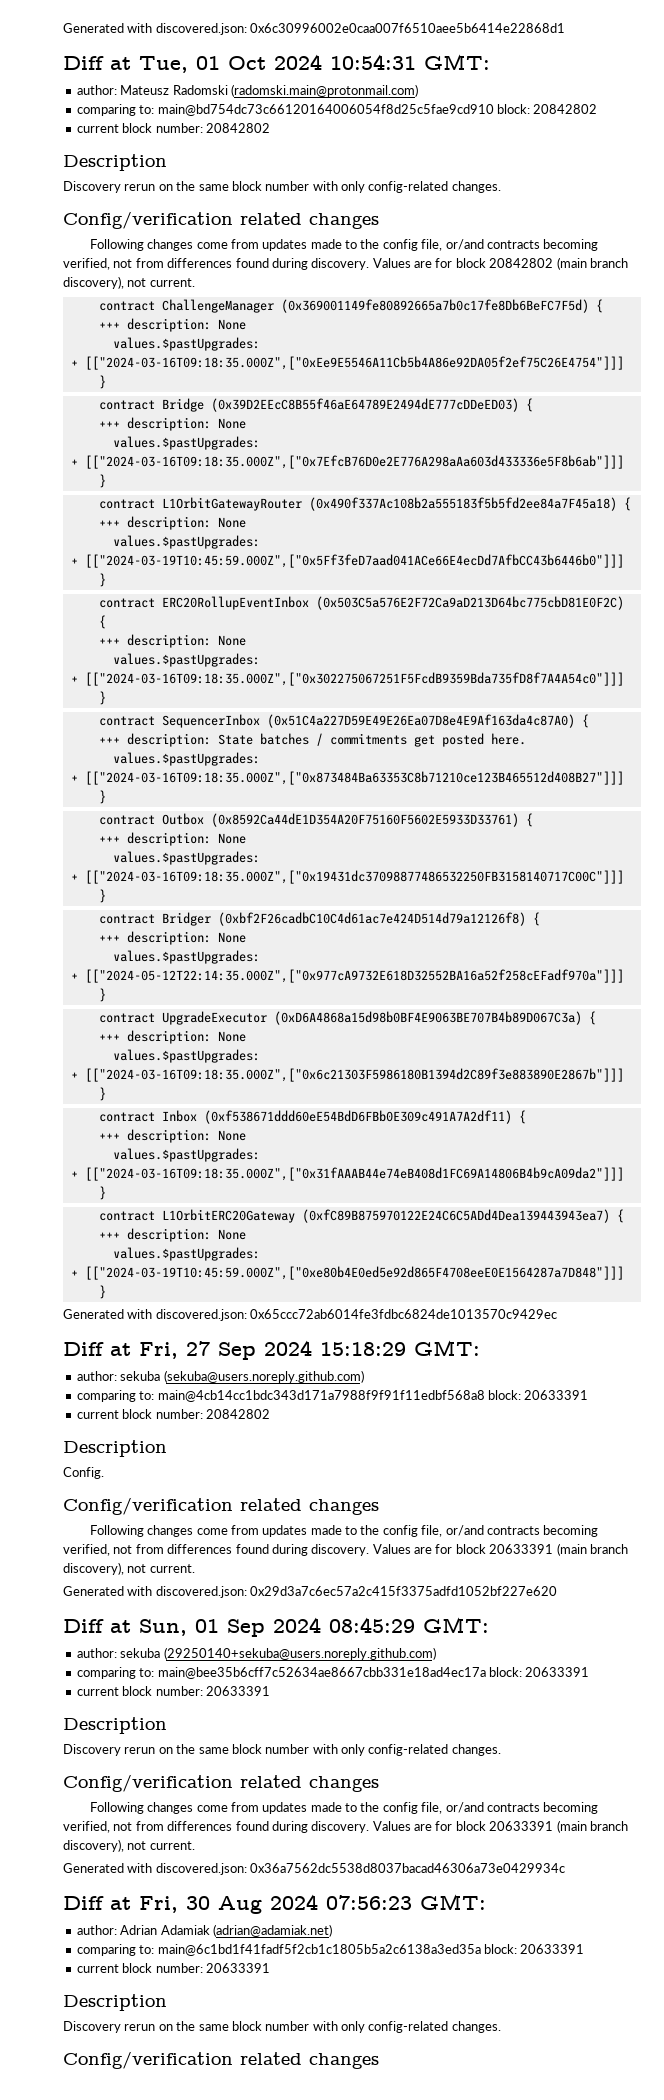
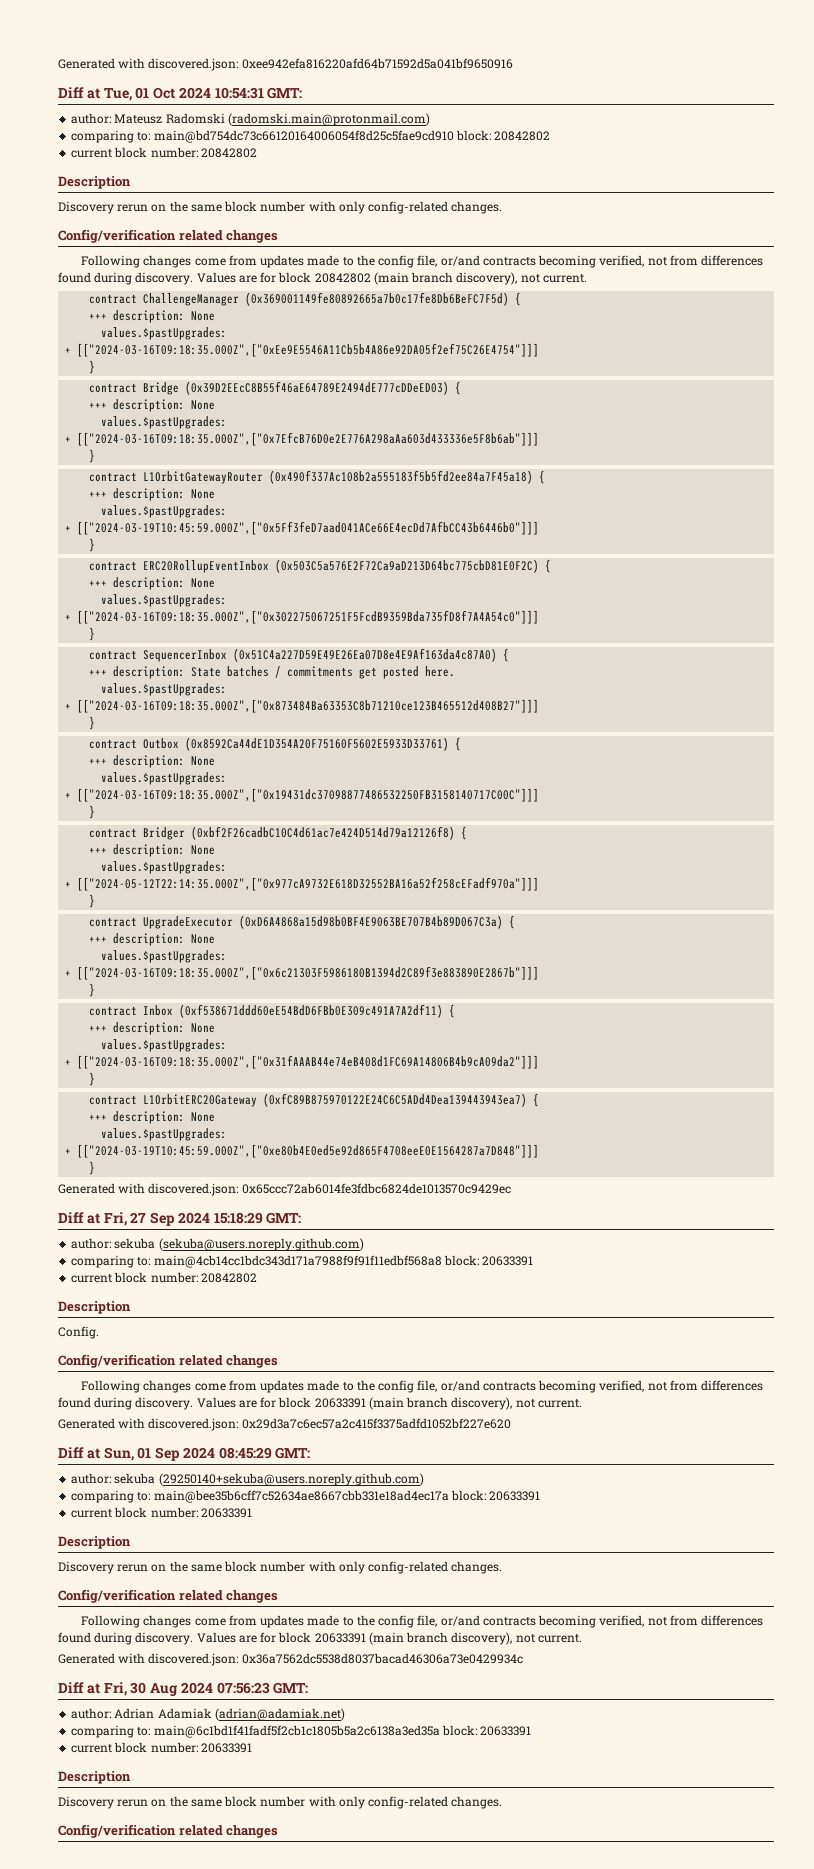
- Generated with discovered.json: 0x6c30996002e0caa007f6510aee5b6414e22868d1
+ Generated with discovered.json: 0xee942efa816220afd64b71592d5a041bf9650916

